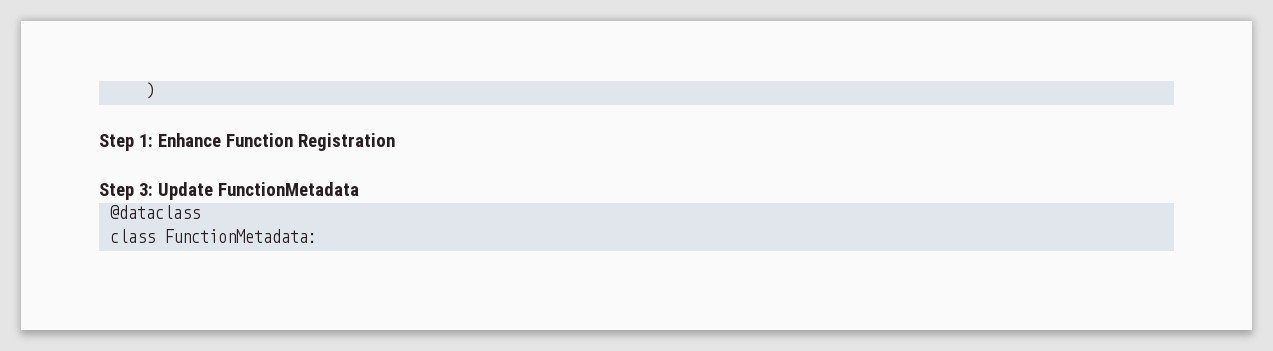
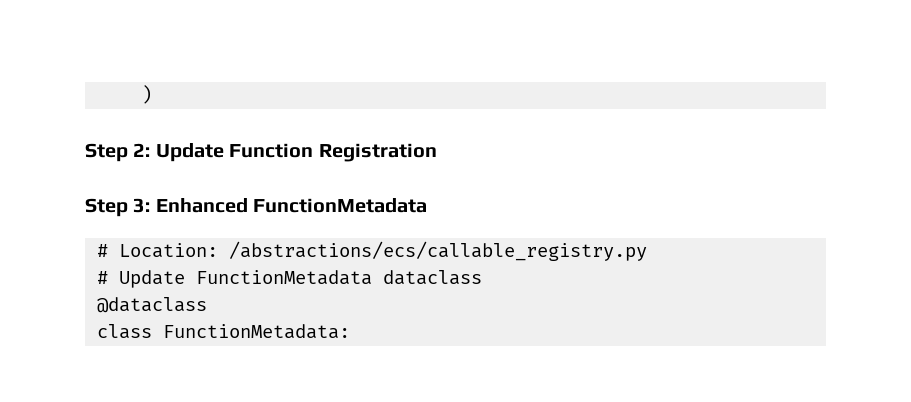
- Step 1: Enhance Function Registration
+ Step 2: Update Function Registration
- Step 3: Update FunctionMetadata
+ Step 3: Enhanced FunctionMetadata
+ # Location: /abstractions/ecs/callable_registry.py
+ # Update FunctionMetadata dataclass

